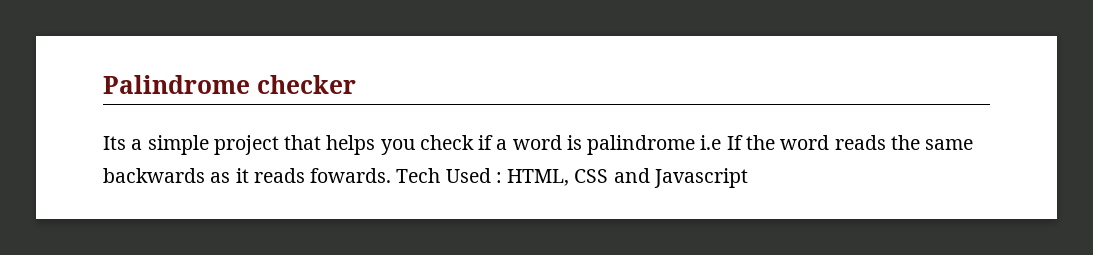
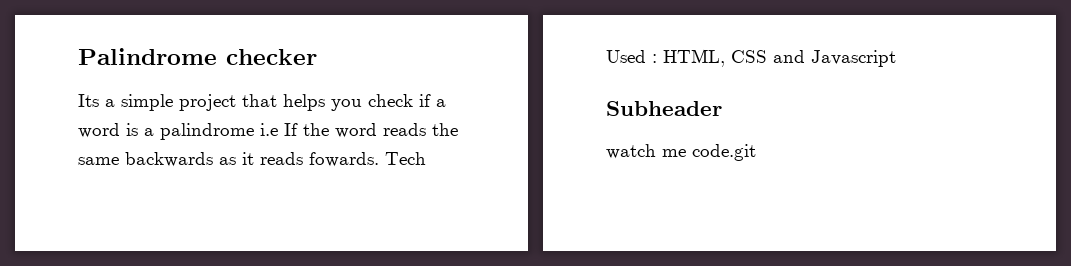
- Its a simple project that helps you check if a word is palindrome i.e If the word reads the same backwards as it reads fowards.
+ Its a simple project that helps you check if a word is a palindrome i.e If the word reads the same backwards as it reads fowards.
+ Subheader
+ watch me code.git

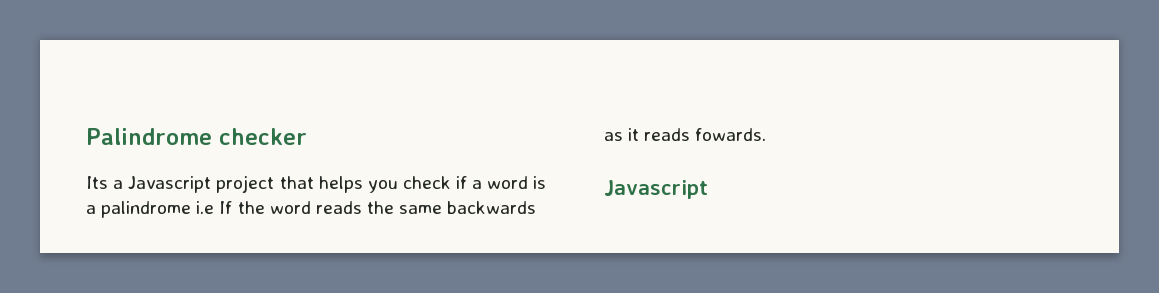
- Its a simple project that helps you check if a word is a palindrome i.e If the word reads the same backwards as it reads fowards. Tech Used : HTML, CSS and Javascript
- Subheader
- watch me code.git
+ Its a Javascript project that helps you check if a word is a palindrome i.e If the word reads the same backwards as it reads fowards.
+ Javascript

